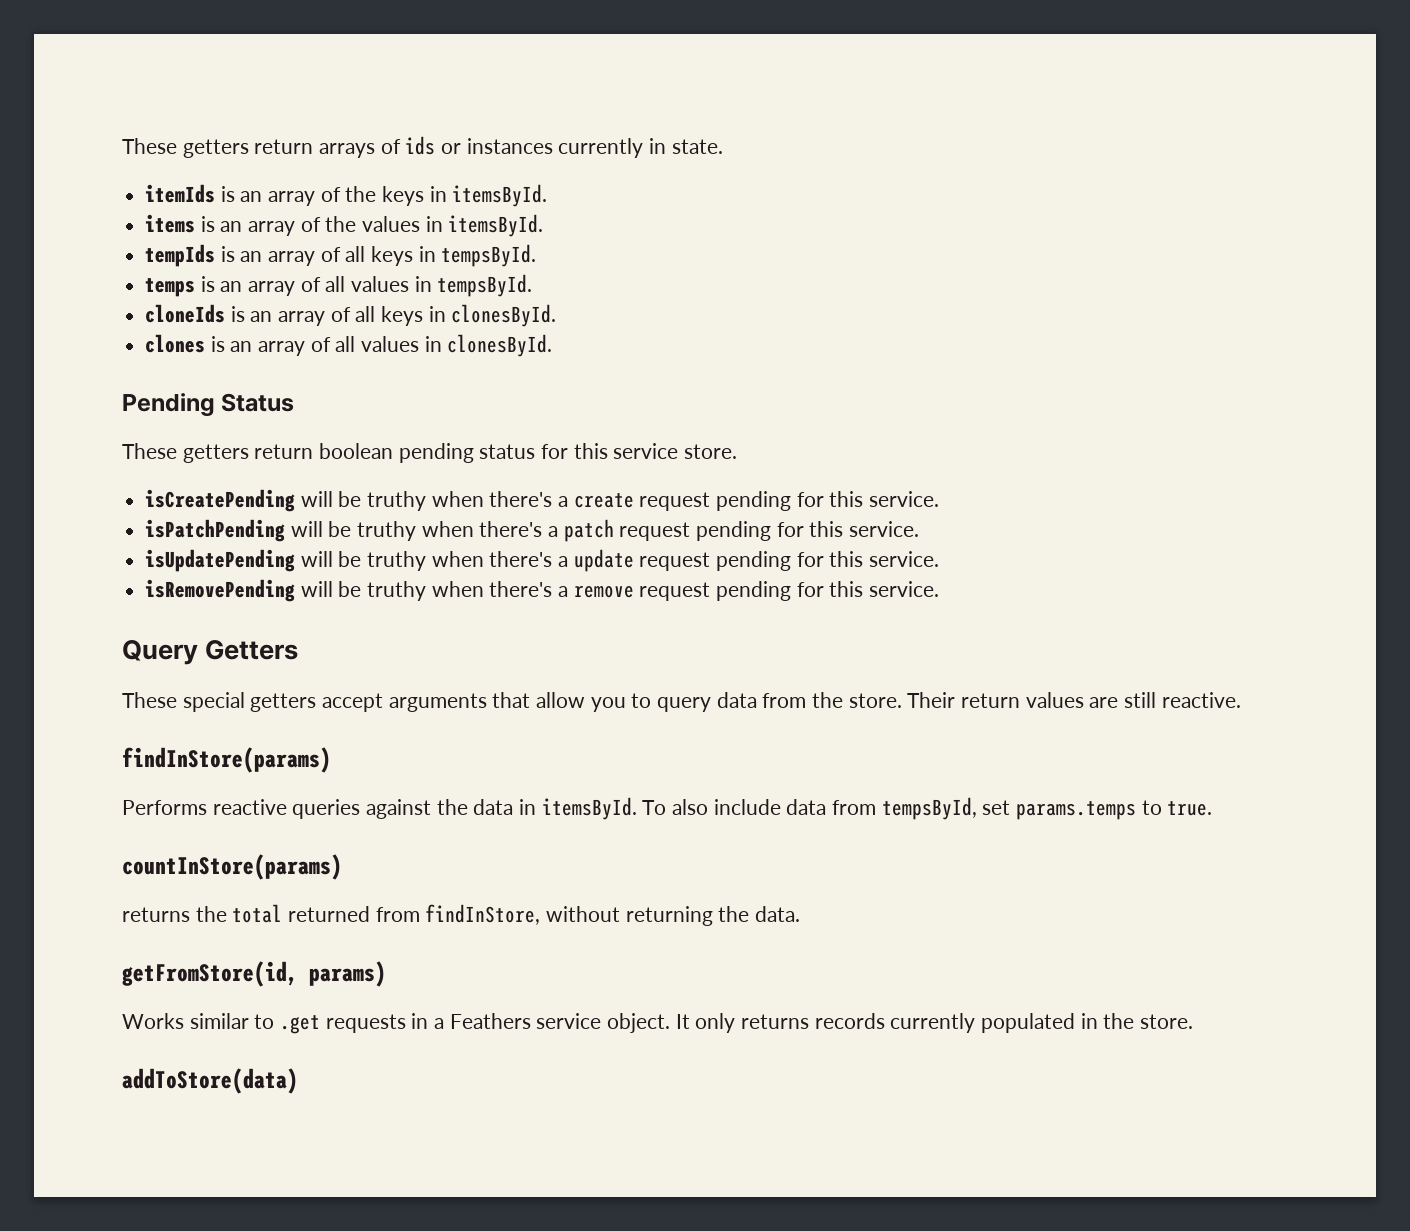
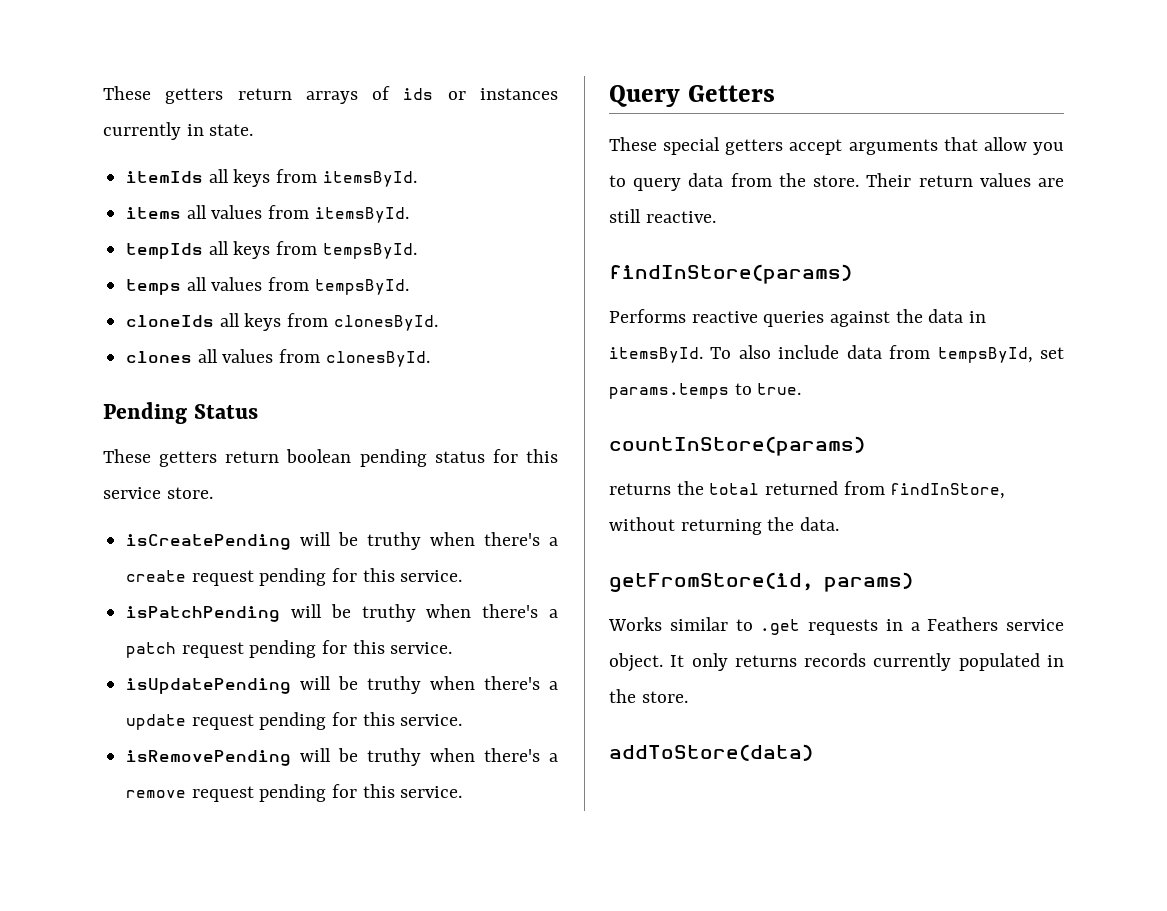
- itemIds is an array of the keys in itemsById.
- items is an array of the values in itemsById.
- tempIds is an array of all keys in tempsById.
+ itemIds all keys from itemsById.
+ items all values from itemsById.
+ tempIds all keys from tempsById.
- temps is an array of all values in tempsById.
+ temps all values from tempsById.
- cloneIds is an array of all keys in clonesById.
+ cloneIds all keys from clonesById.
- clones is an array of all values in clonesById.
+ clones all values from clonesById.

